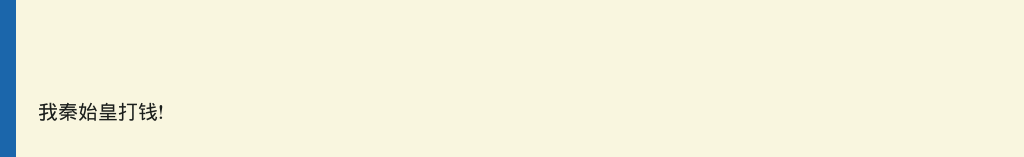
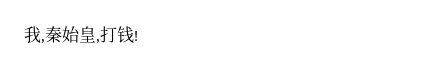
- 我秦始皇打钱!
+ 我,秦始皇,打钱!

